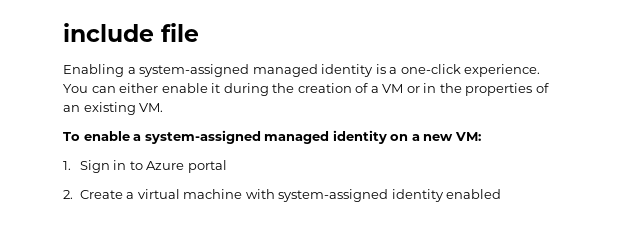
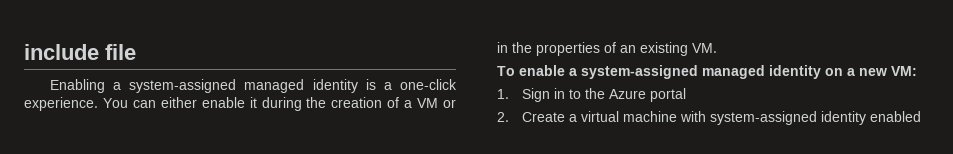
- 1. Sign in to Azure portal
+ 1. Sign in to the Azure portal

